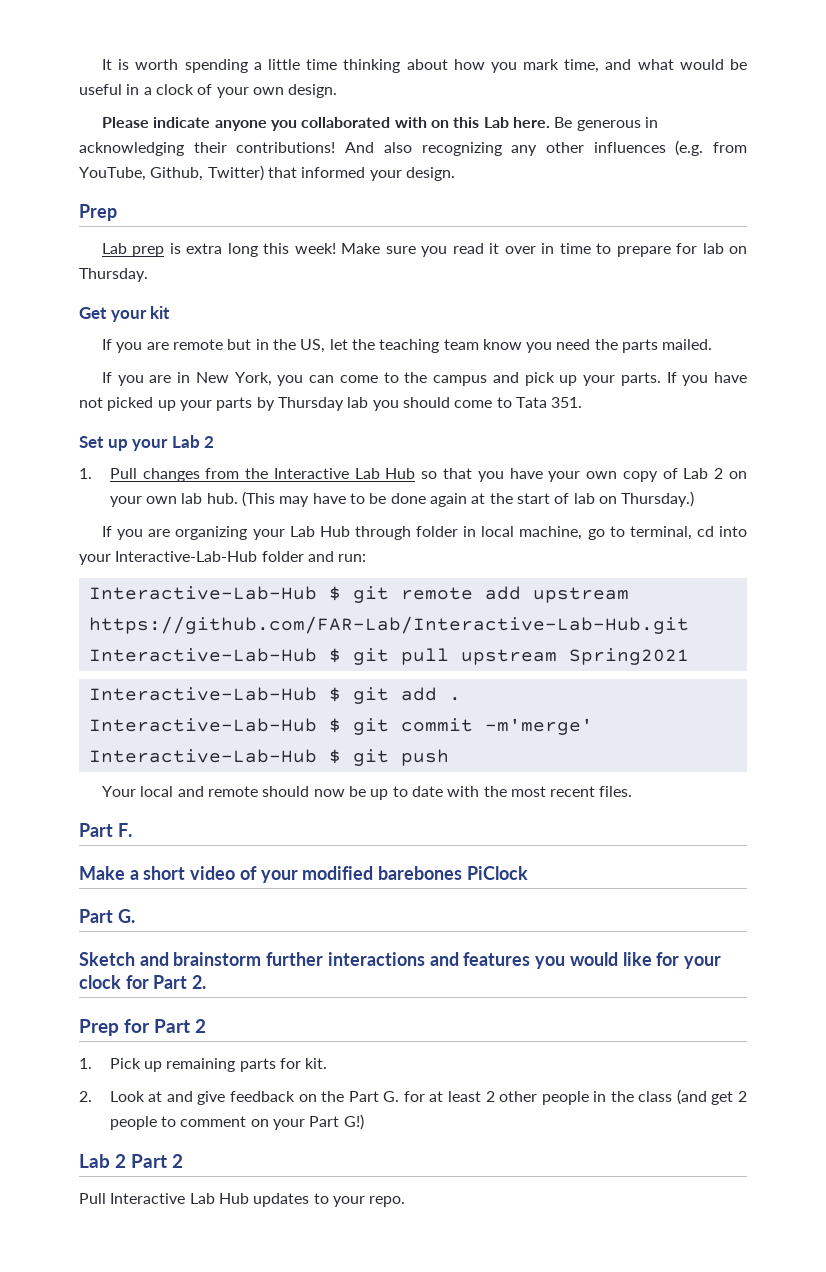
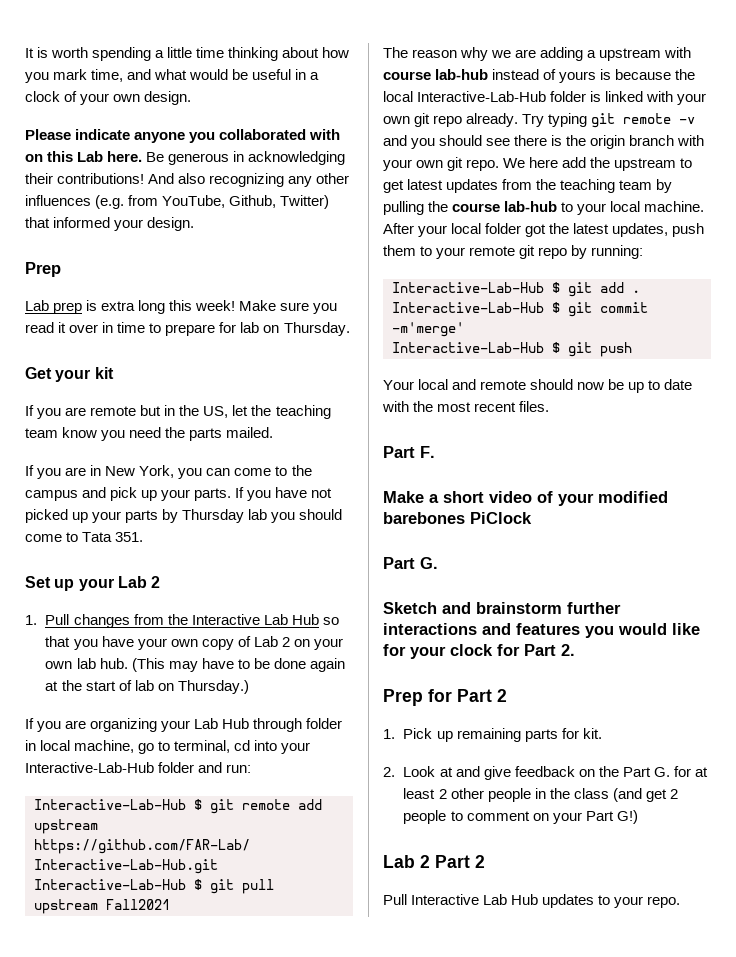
- Interactive-Lab-Hub $ git pull upstream Spring2021
+ Interactive-Lab-Hub $ git pull upstream Fall2021
+ The reason why we are adding a upstream with course lab-hub instead of yours is because the local Interactive-Lab-Hub folder is linked with your own git repo already. Try typing git remote -v and you should see there is the origin branch with your own git repo. We here add the upstream to get latest updates from the teaching team by pulling the course lab-hub to your local machine. After your local folder got the latest updates, push them to your remote git repo by running:

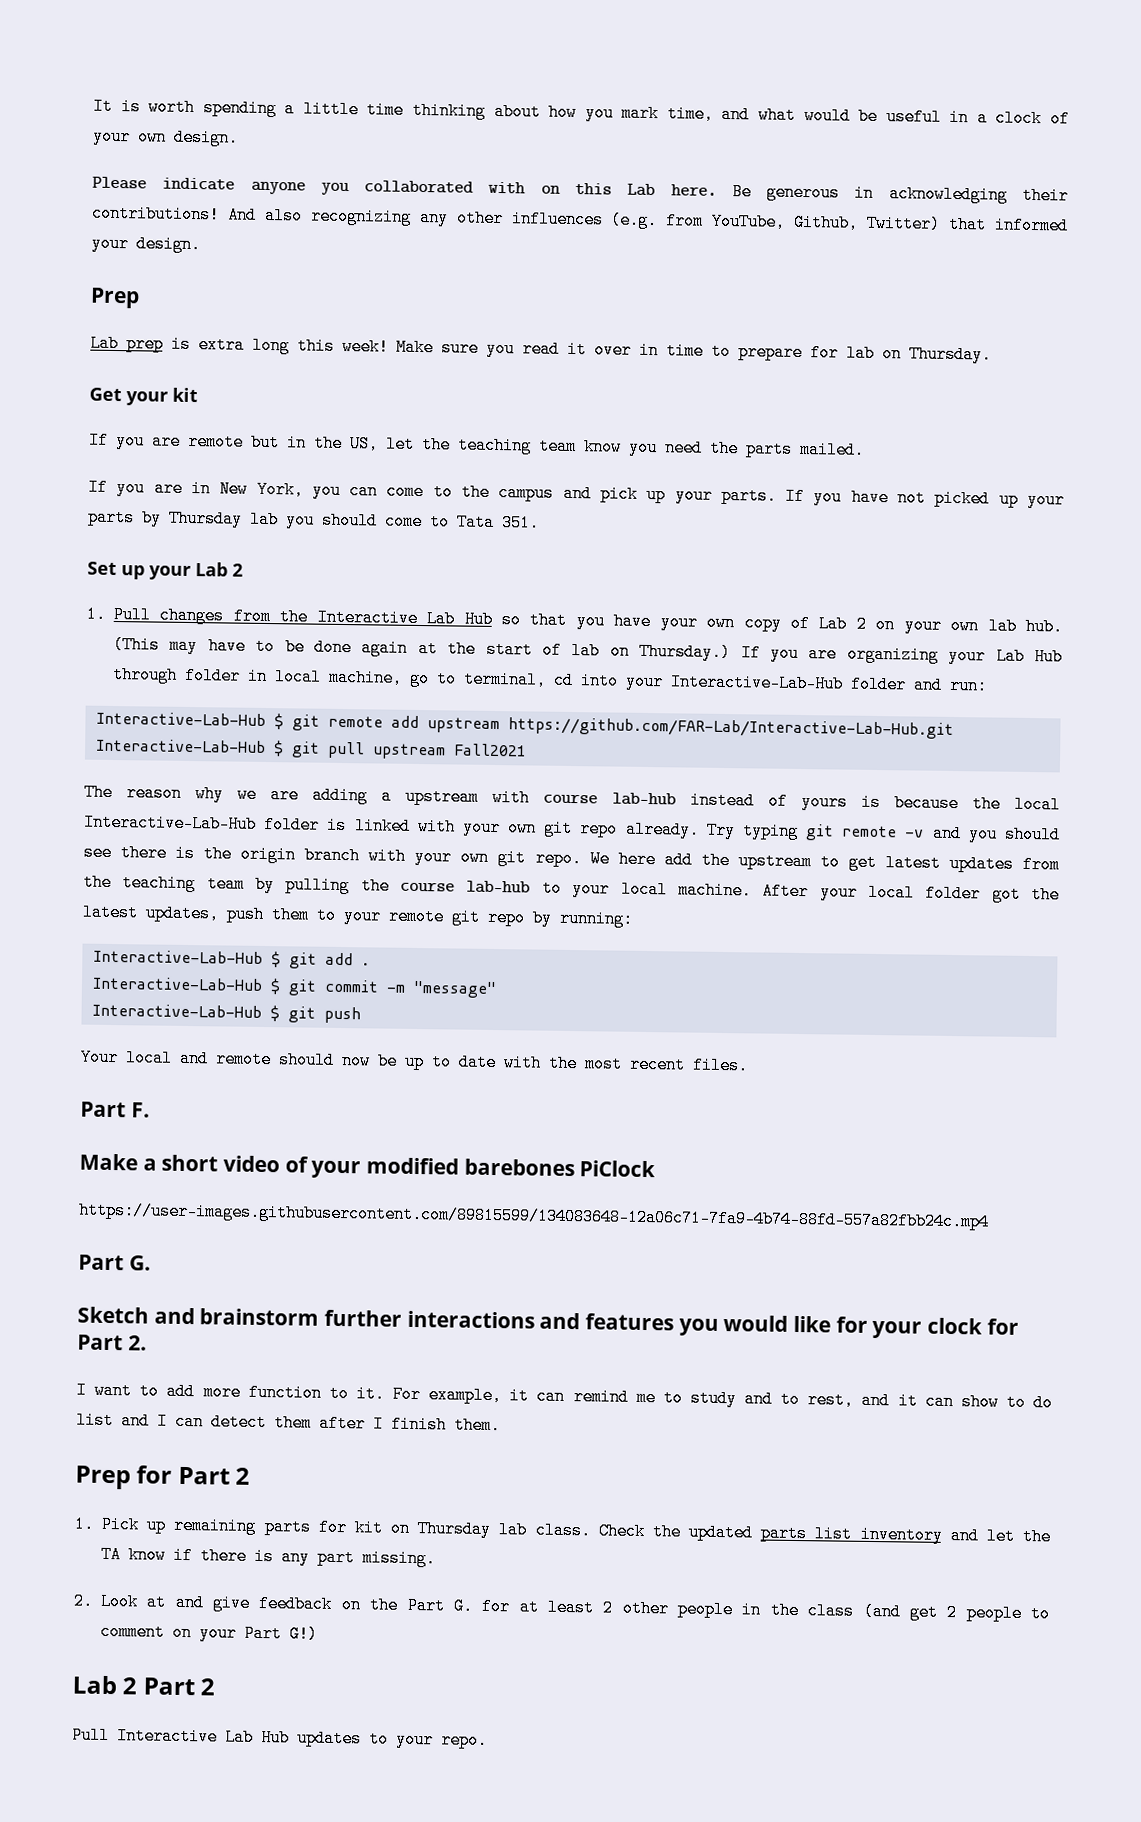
- (This may have to be done again at the start of lab on Thursday.)
- If you are organizing your Lab Hub through folder in local machine, go to terminal, cd into your Interactive-Lab-Hub folder and run:
+ (This may have to be done again at the start of lab on Thursday.) If you are organizing your Lab Hub through folder in local machine, go to terminal, cd into your Interactive-Lab-Hub folder and run:
- Interactive-Lab-Hub $ git commit -m'merge'
+ Interactive-Lab-Hub $ git commit -m "message"
+ https://user-images.githubusercontent.com/89815599/134083648-12a06c71-7fa9-4b74-88fd-557a82fbb24c.mp4
+ I want to add more function to it. For example, it can remind me to study and to rest, and it can show to do list and I can detect them after I finish them.
- 1. Pick up remaining parts for kit.
+ 1. Pick up remaining parts for kit on Thursday lab class. Check the updated parts list inventory and let the TA know if there is any part missing.

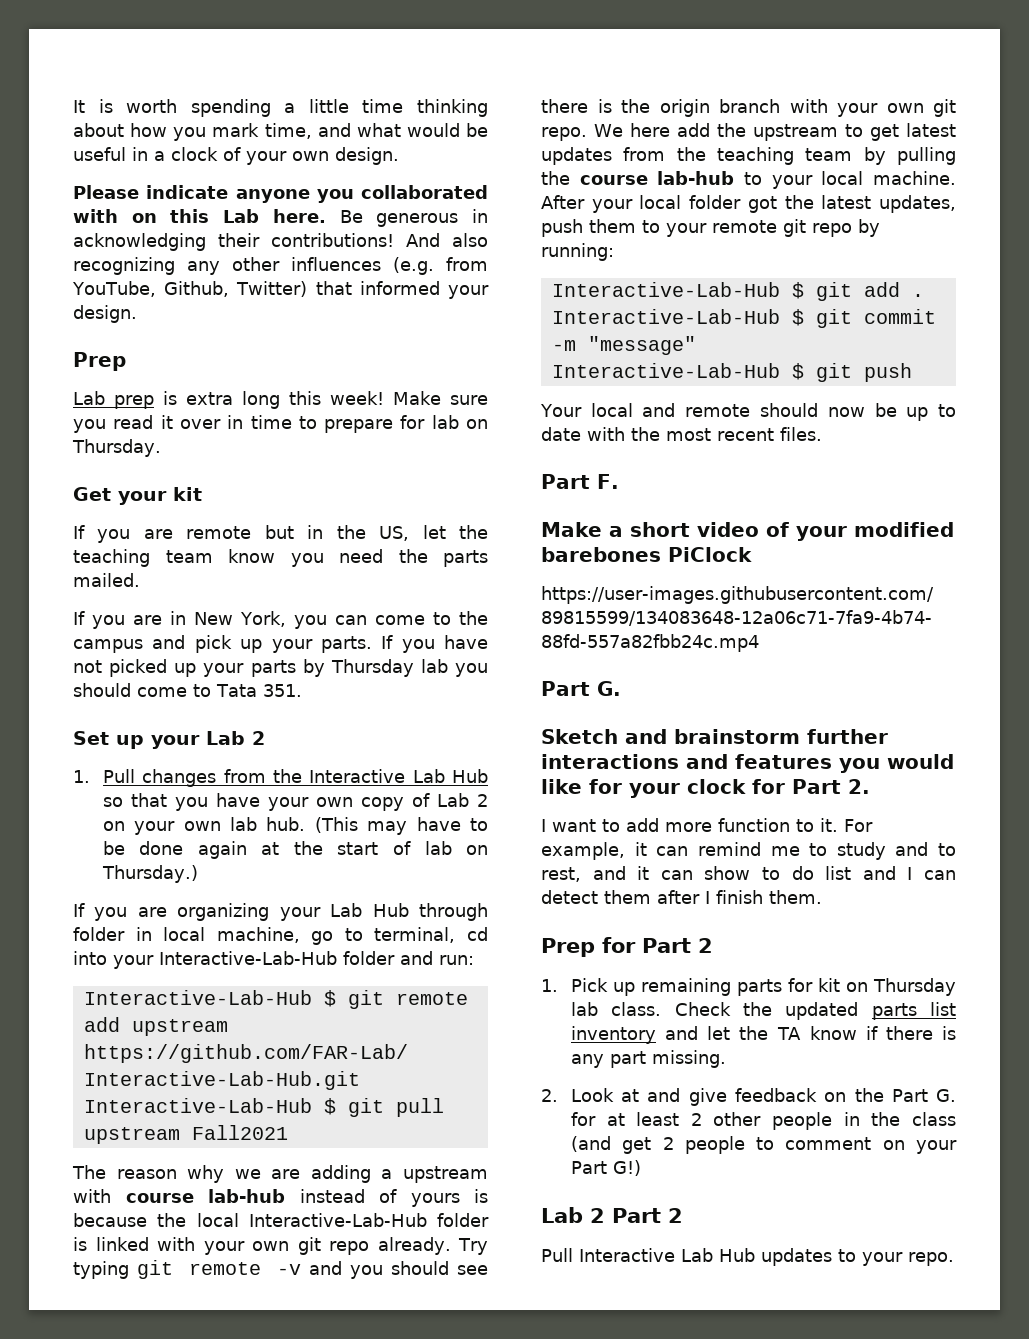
- (This may have to be done again at the start of lab on Thursday.) If you are organizing your Lab Hub through folder in local machine, go to terminal, cd into your Interactive-Lab-Hub folder and run:
+ (This may have to be done again at the start of lab on Thursday.)
+ If you are organizing your Lab Hub through folder in local machine, go to terminal, cd into your Interactive-Lab-Hub folder and run:

